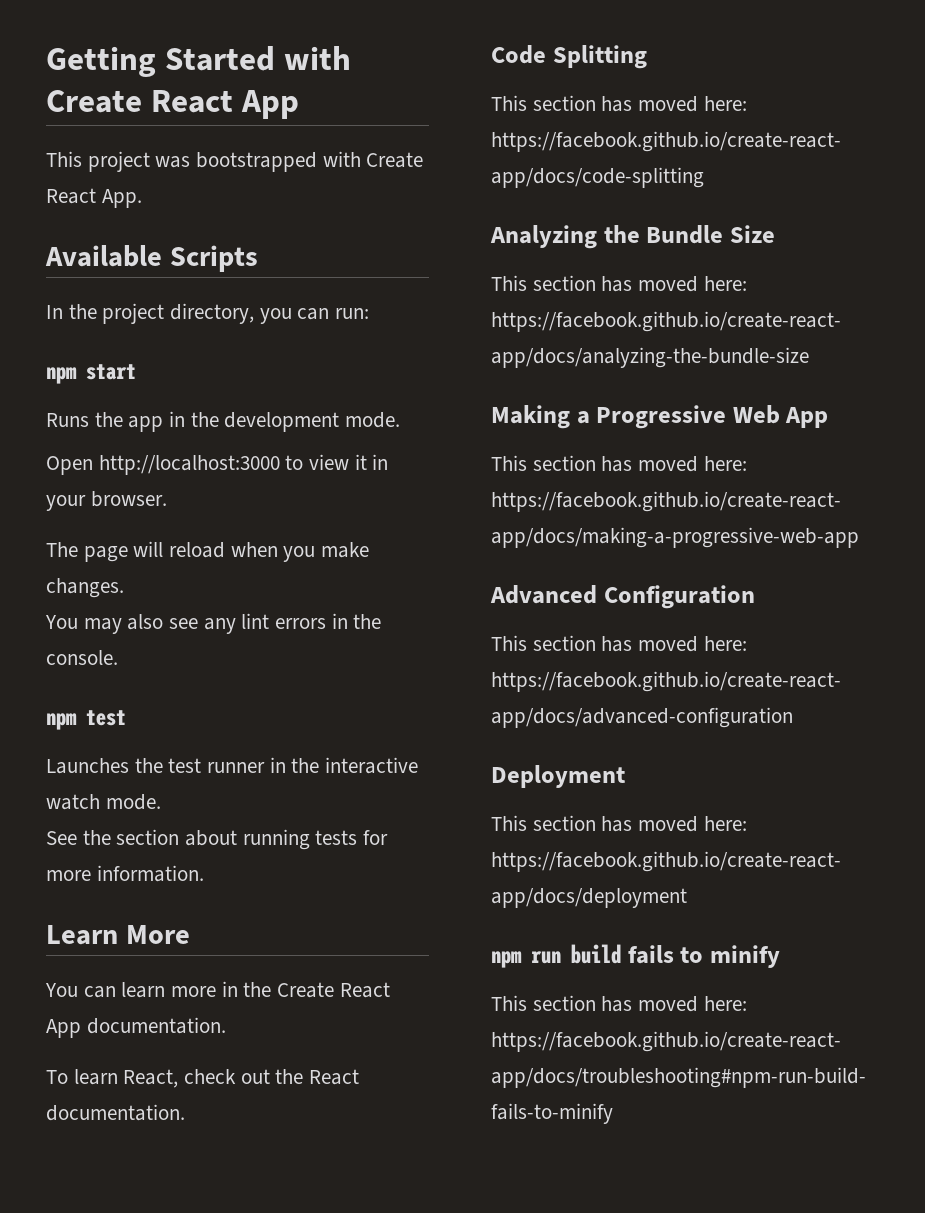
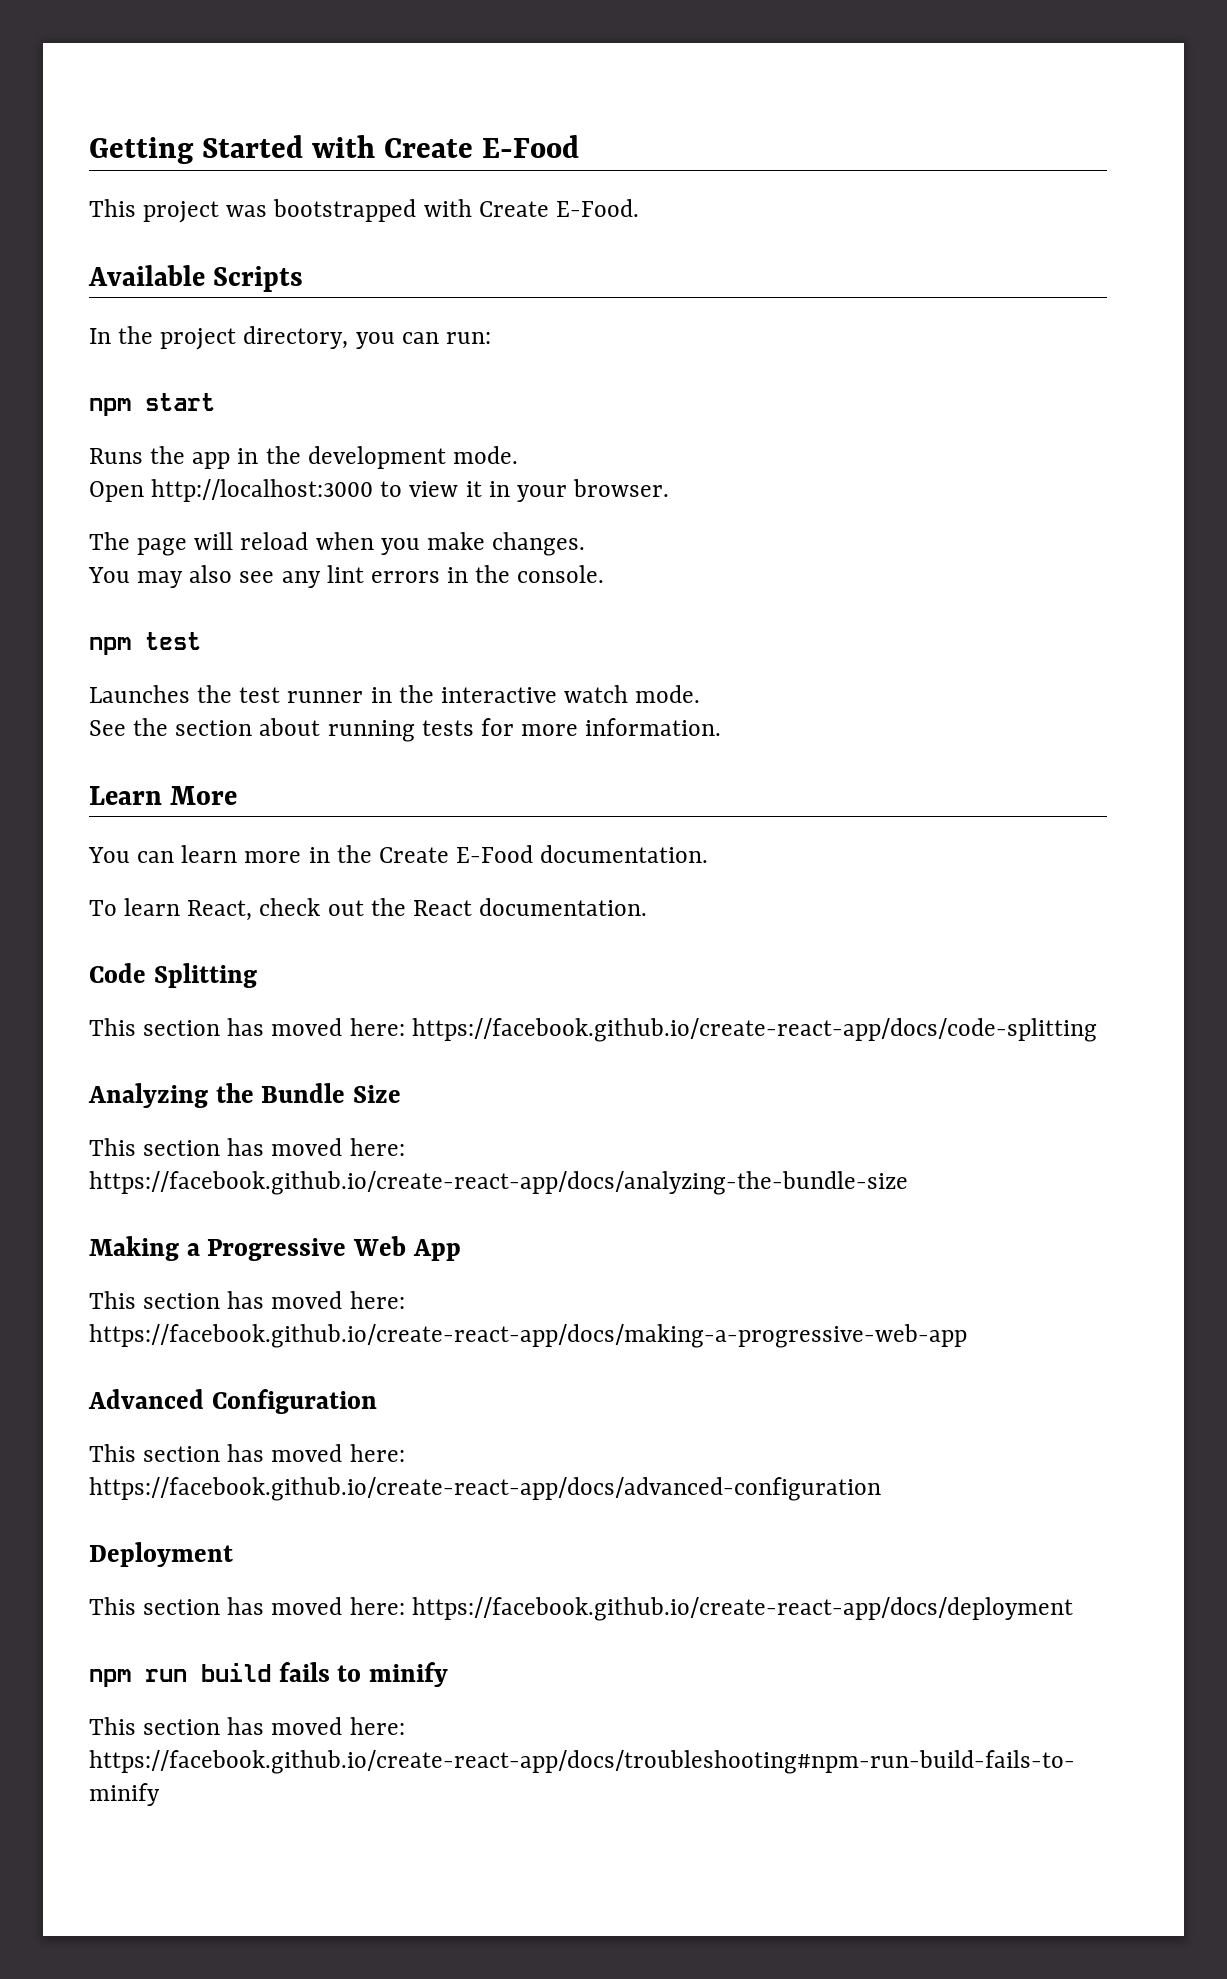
- Getting Started with Create React App
+ Getting Started with Create E-Food
- This project was bootstrapped with Create React App.
+ This project was bootstrapped with Create E-Food.
- You can learn more in the Create React App documentation.
+ You can learn more in the Create E-Food documentation.

